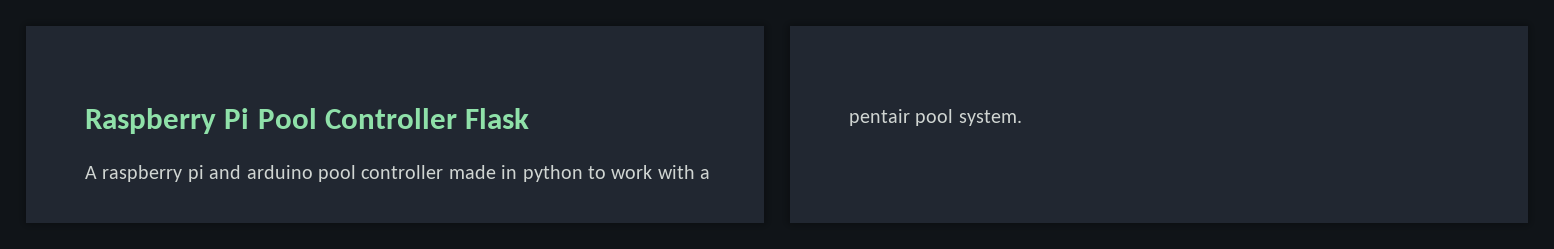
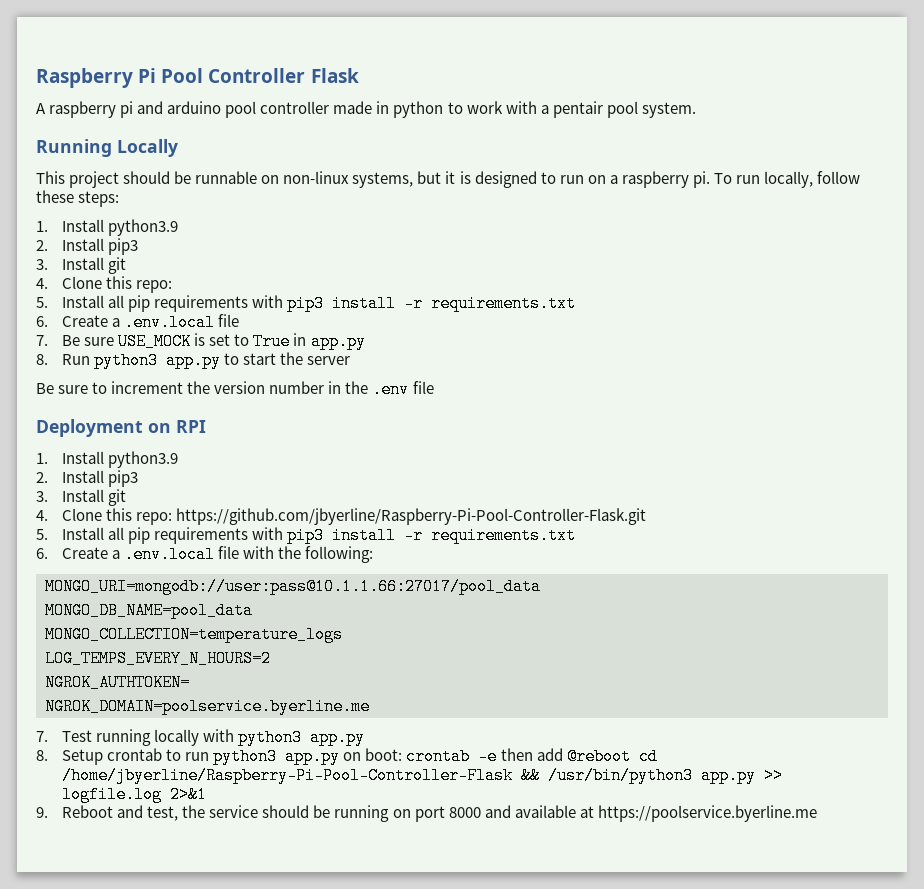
+ Running Locally
+ This project should be runnable on non-linux systems, but it is designed to run on a raspberry pi. To run locally, follow these steps:
+ 1. Install python3.9
+ 2. Install pip3
+ 3. Install git
+ 4. Clone this repo:
+ 5. Install all pip requirements with pip3 install -r requirements.txt
+ 6. Create a .env.local file
+ 7. Be sure USE_MOCK is set to True in app.py
+ 8. Run python3 app.py to start the server
+ Be sure to increment the version number in the .env file
+ Deployment on RPI
+ 1. Install python3.9
+ 2. Install pip3
+ 3. Install git
+ 4. Clone this repo: https://github.com/jbyerline/Raspberry-Pi-Pool-Controller-Flask.git
+ 5. Install all pip requirements with pip3 install -r requirements.txt
+ 6. Create a .env.local file with the following:
+ MONGO_URI=mongodb://user:pass@10.1.1.66:27017/pool_data
+ MONGO_DB_NAME=pool_data
+ MONGO_COLLECTION=temperature_logs
+ LOG_TEMPS_EVERY_N_HOURS=2
+ NGROK_AUTHTOKEN=
+ NGROK_DOMAIN=poolservice.byerline.me
+ 7. Test running locally with python3 app.py
+ 8. Setup crontab to run python3 app.py on boot: crontab -e then add @reboot cd /home/jbyerline/Raspberry-Pi-Pool-Controller-Flask && /usr/bin/python3 app.py >> logfile.log 2>&1
+ 9. Reboot and test, the service should be running on port 8000 and available at https://poolservice.byerline.me

